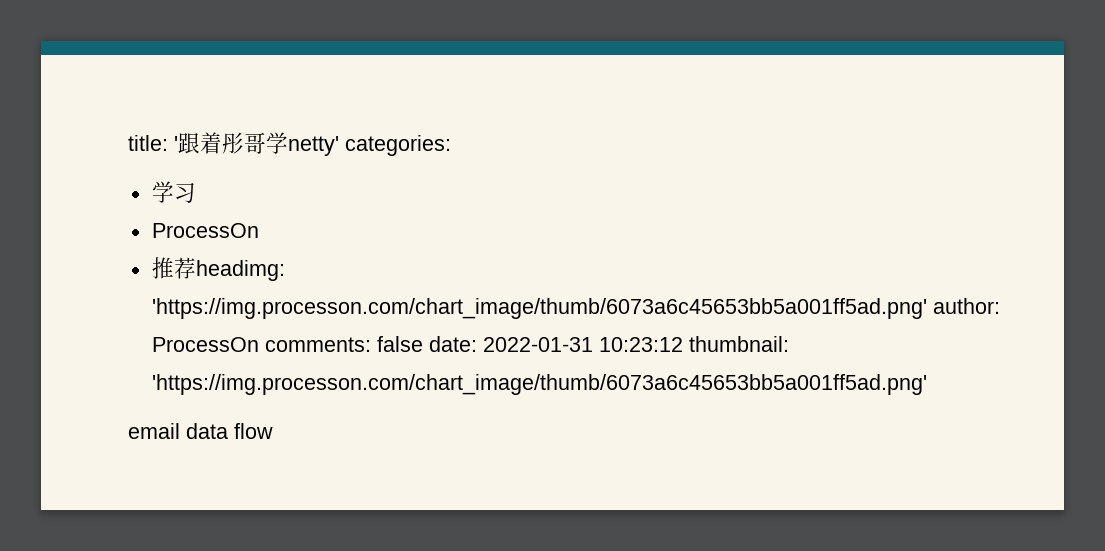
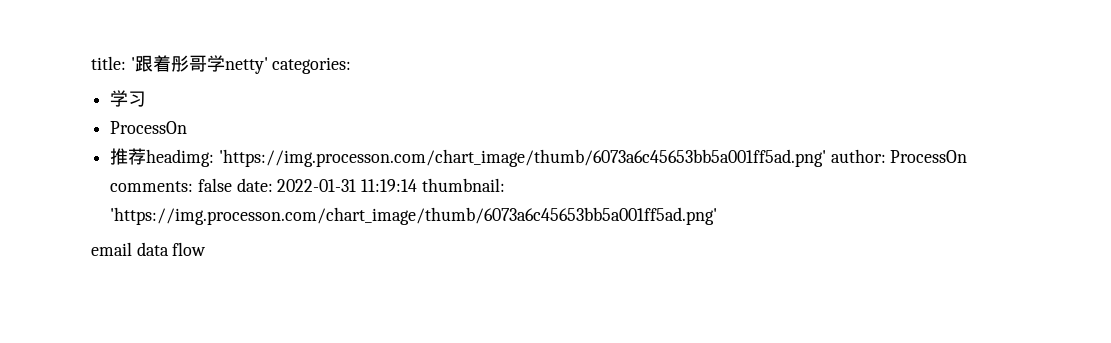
- 推荐headimg: 'https://img.processon.com/chart_image/thumb/6073a6c45653bb5a001ff5ad.png' author: ProcessOn comments: false date: 2022-01-31 10:23:12 thumbnail: 'https://img.processon.com/chart_image/thumb/6073a6c45653bb5a001ff5ad.png'
+ 推荐headimg: 'https://img.processon.com/chart_image/thumb/6073a6c45653bb5a001ff5ad.png' author: ProcessOn comments: false date: 2022-01-31 11:19:14 thumbnail: 'https://img.processon.com/chart_image/thumb/6073a6c45653bb5a001ff5ad.png'

